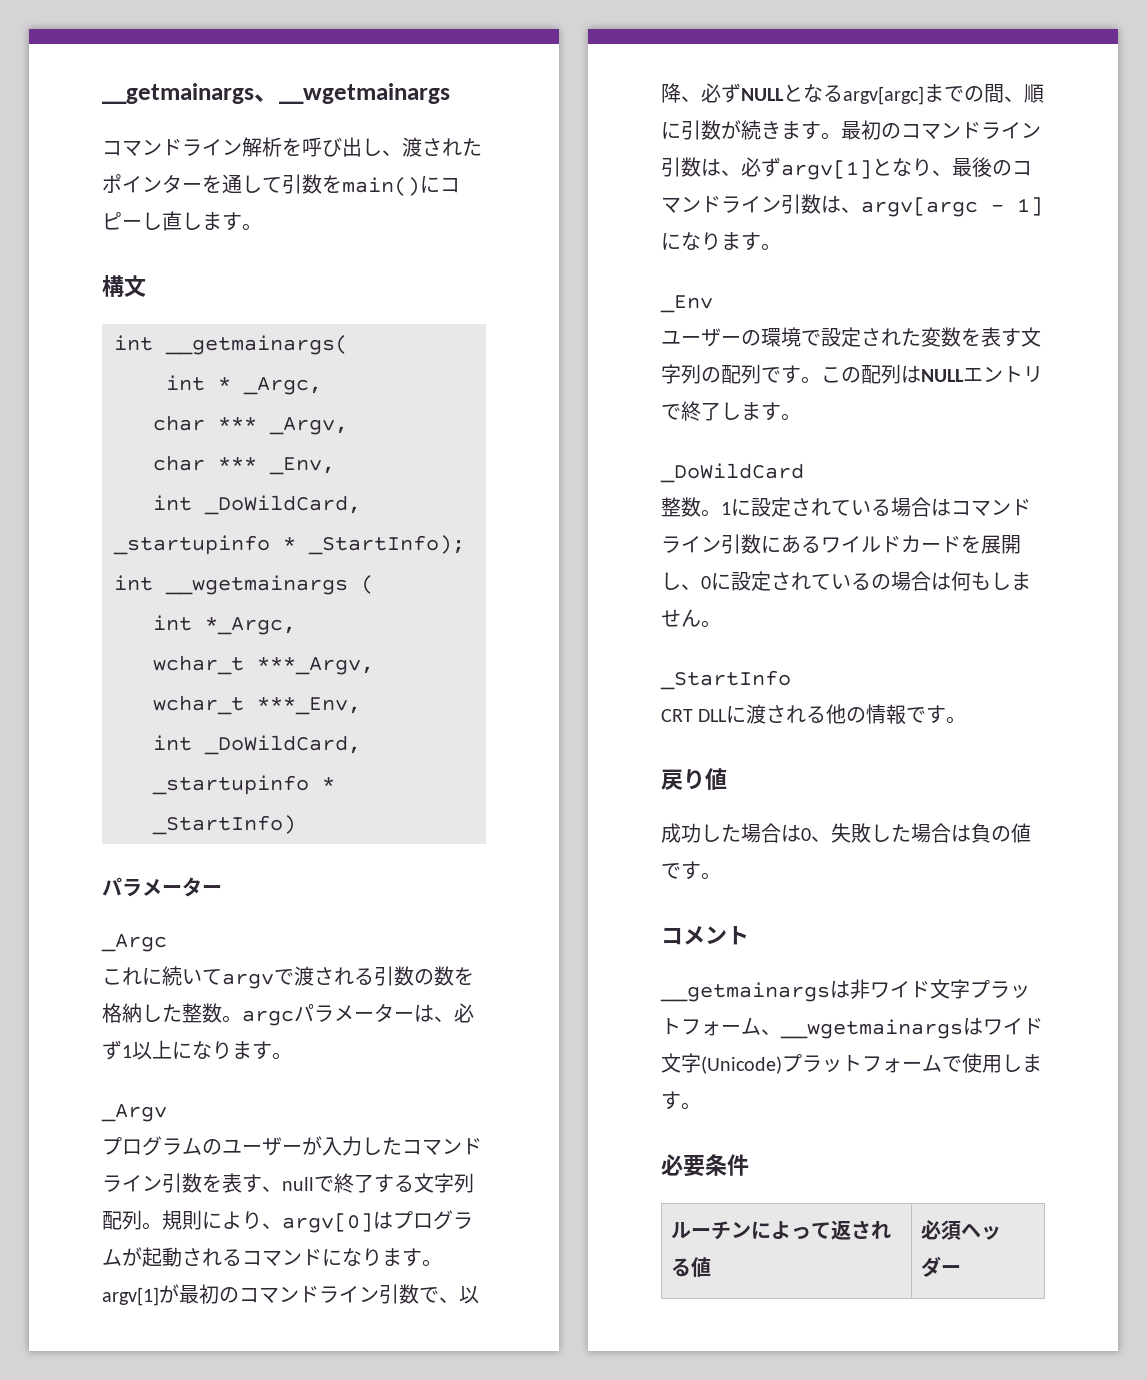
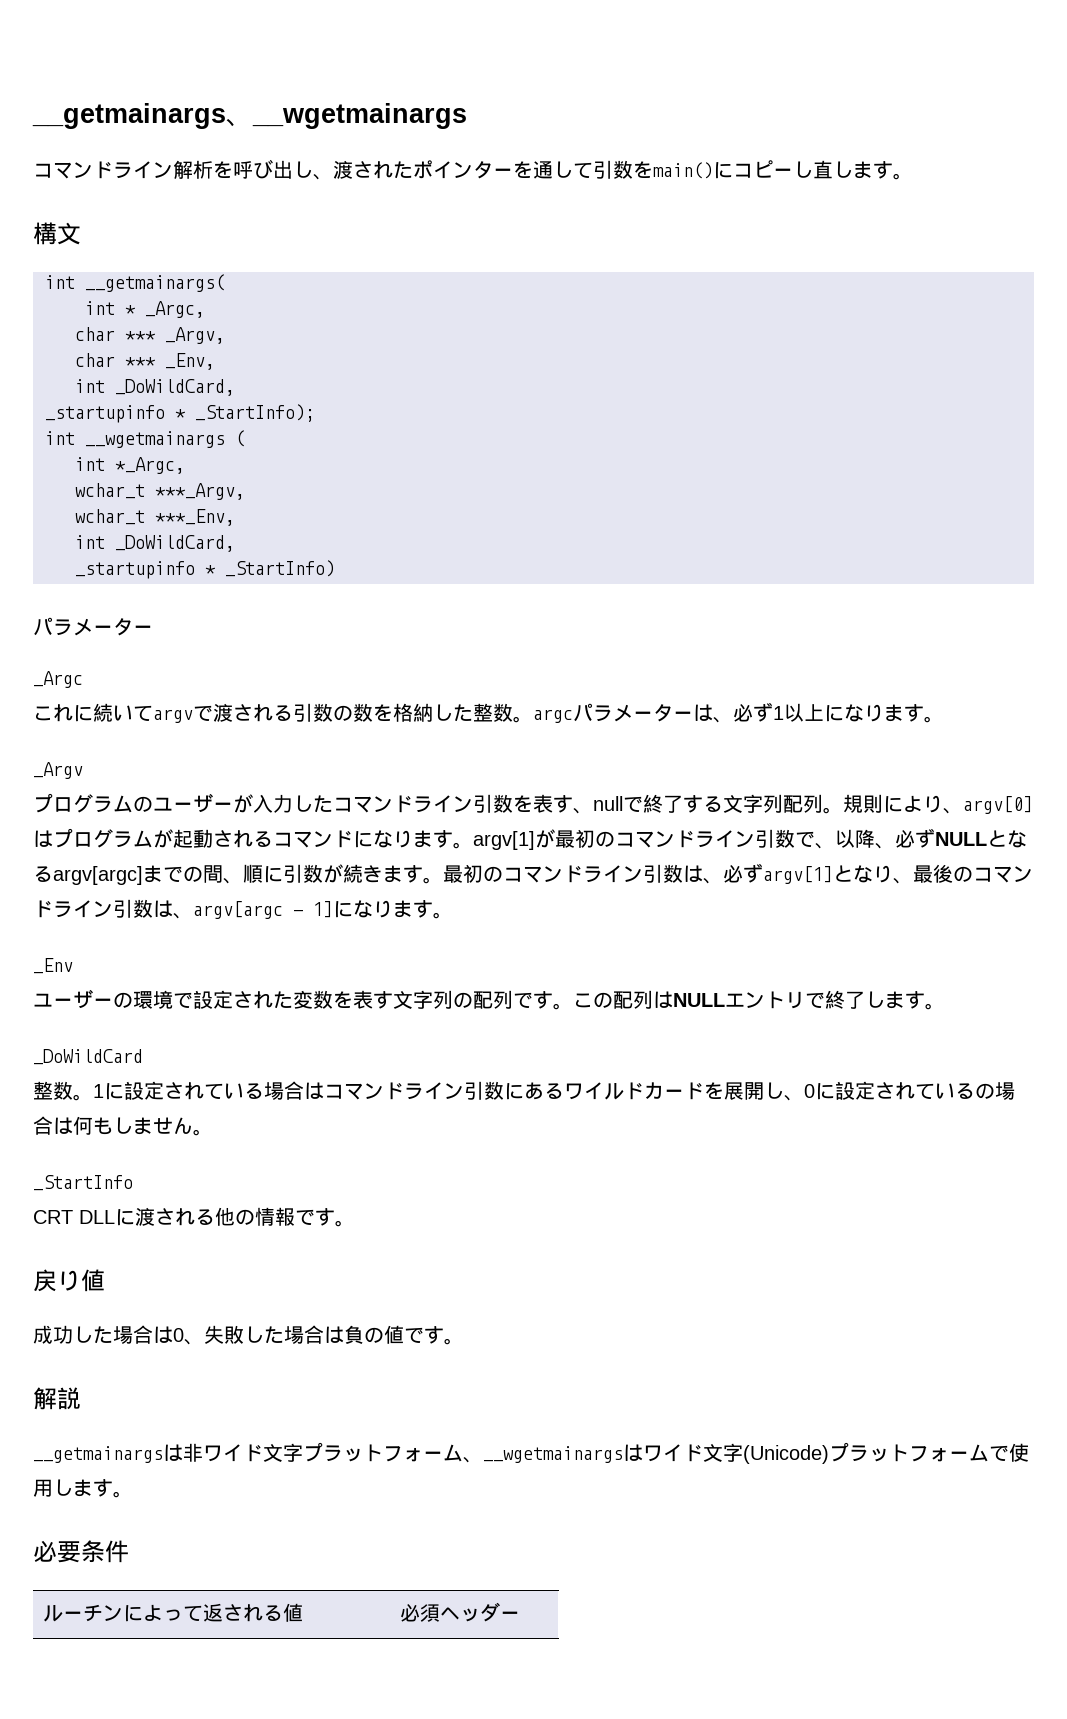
- コメント
+ 解説

